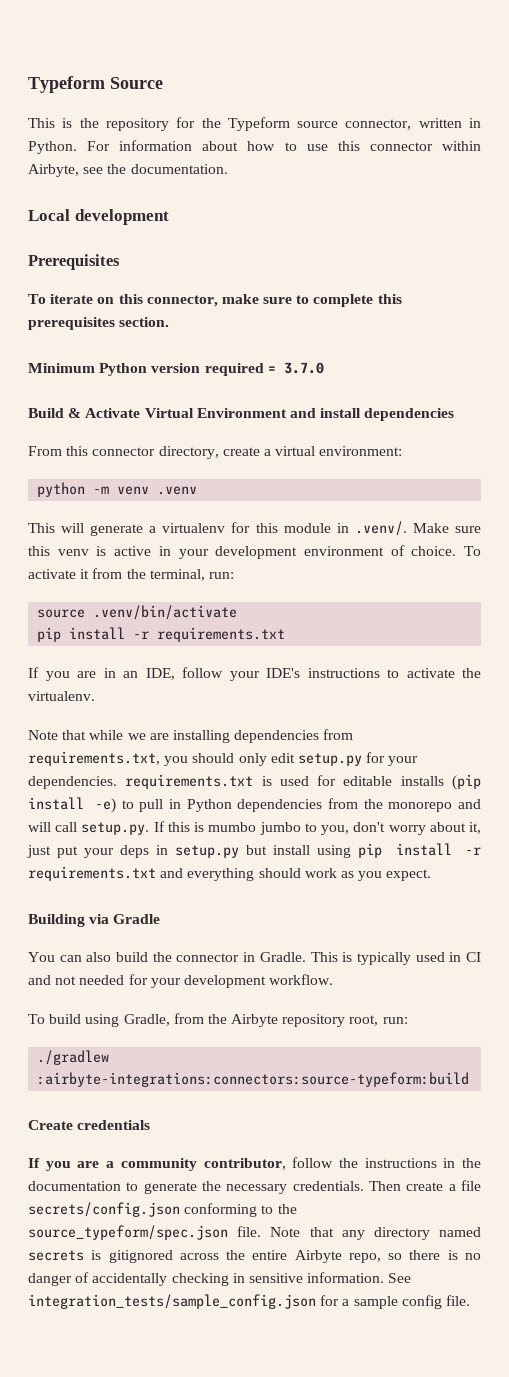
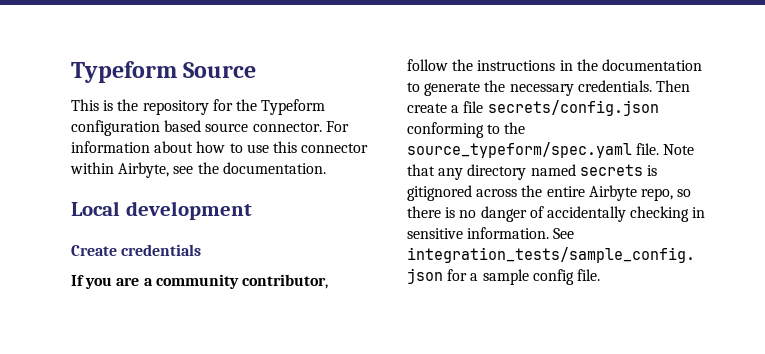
- This is the repository for the Typeform source connector, written in Python.
+ This is the repository for the Typeform configuration based source connector.
- Prerequisites
- To iterate on this connector, make sure to complete this prerequisites section.
- Minimum Python version required = 3.7.0
- Build & Activate Virtual Environment and install dependencies
- From this connector directory, create a virtual environment:
- python -m venv .venv
- This will generate a virtualenv for this module in .venv/. Make sure this venv is active in your development environment of choice. To activate it from the terminal, run:
- source .venv/bin/activate
- pip install -r requirements.txt
- If you are in an IDE, follow your IDE's instructions to activate the virtualenv.
- Note that while we are installing dependencies from requirements.txt, you should only edit setup.py for your dependencies. requirements.txt is used for editable installs (pip install -e) to pull in Python dependencies from the monorepo and will call setup.py. If this is mumbo jumbo to you, don't worry about it, just put your deps in setup.py but install using pip install -r requirements.txt and everything should work as you expect.
- Building via Gradle
- You can also build the connector in Gradle. This is typically used in CI and not needed for your development workflow.
- To build using Gradle, from the Airbyte repository root, run:
- ./gradlew :airbyte-integrations:connectors:source-typeform:build
- Then create a file secrets/config.json conforming to the source_typeform/spec.json file.
+ Then create a file secrets/config.json conforming to the source_typeform/spec.yaml file.

